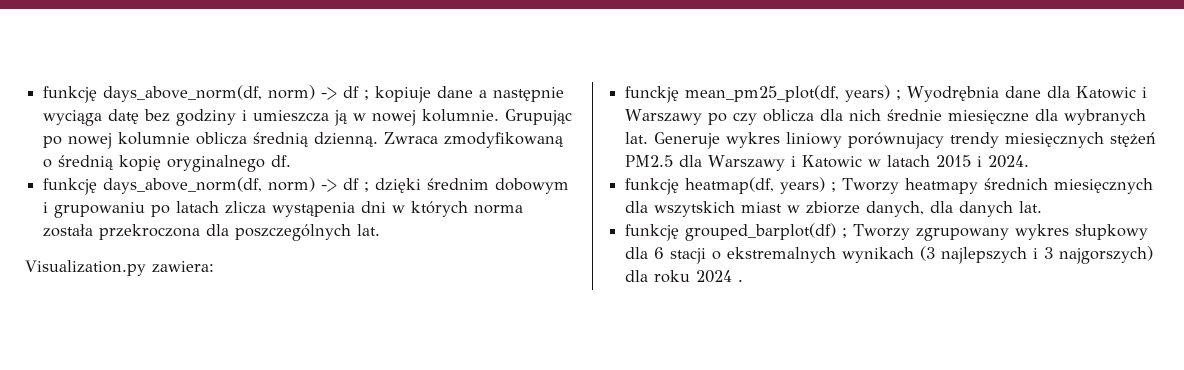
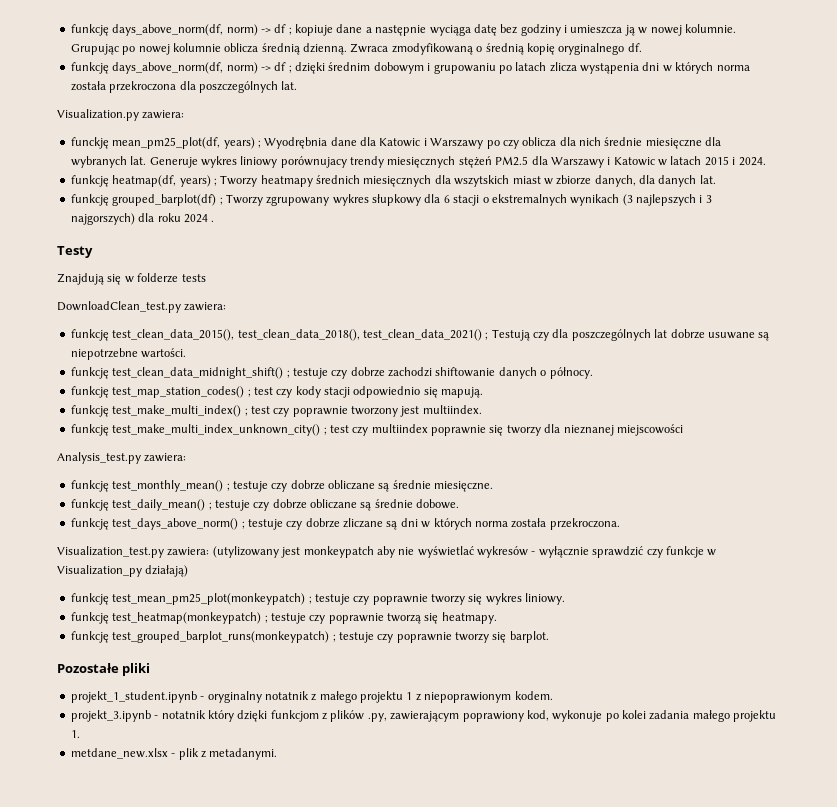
+ Testy
+ Znajdują się w folderze tests
+ DownloadClean_test.py zawiera:
+ funkcję test_clean_data_2015(), test_clean_data_2018(), test_clean_data_2021() ; Testują czy dla poszczególnych lat dobrze usuwane są niepotrzebne wartości.
+ funkcję test_clean_data_midnight_shift() ; testuje czy dobrze zachodzi shiftowanie danych o północy.
+ funkcję test_map_station_codes() ; test czy kody stacji odpowiednio się mapują.
+ funkcję test_make_multi_index() ; test czy poprawnie tworzony jest multiindex.
+ funkcję test_make_multi_index_unknown_city() ; test czy multiindex poprawnie się tworzy dla nieznanej miejscowości
+ Analysis_test.py zawiera:
+ funkcję test_monthly_mean() ; testuje czy dobrze obliczane są średnie miesięczne.
+ funkcję test_daily_mean() ; testuje czy dobrze obliczane są średnie dobowe.
+ funkcję test_days_above_norm() ; testuje czy dobrze zliczane są dni w których norma została przekroczona.
+ Visualization_test.py zawiera: (utylizowany jest monkeypatch aby nie wyświetlać wykresów - wyłącznie sprawdzić czy funkcje w Visualization_py działają)
+ funkcję test_mean_pm25_plot(monkeypatch) ; testuje czy poprawnie tworzy się wykres liniowy.
+ funkcję test_heatmap(monkeypatch) ; testuje czy poprawnie tworzą się heatmapy.
+ funkcję test_grouped_barplot_runs(monkeypatch) ; testuje czy poprawnie tworzy się barplot.
+ Pozostałe pliki
+ projekt_1_student.ipynb - oryginalny notatnik z małego projektu 1 z niepoprawionym kodem.
+ projekt_3.ipynb - notatnik który dzięki funkcjom z plików .py, zawierającym poprawiony kod, wykonuje po kolei zadania małego projektu 1.
+ metdane_new.xlsx - plik z metadanymi.

